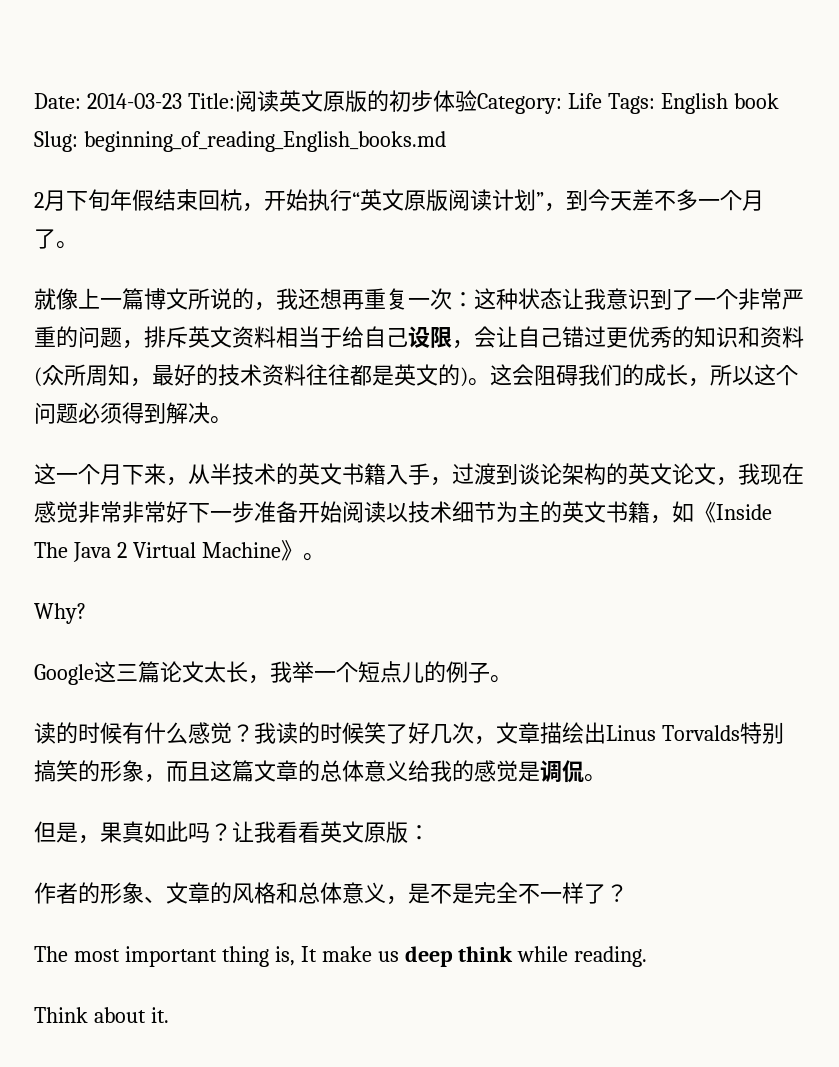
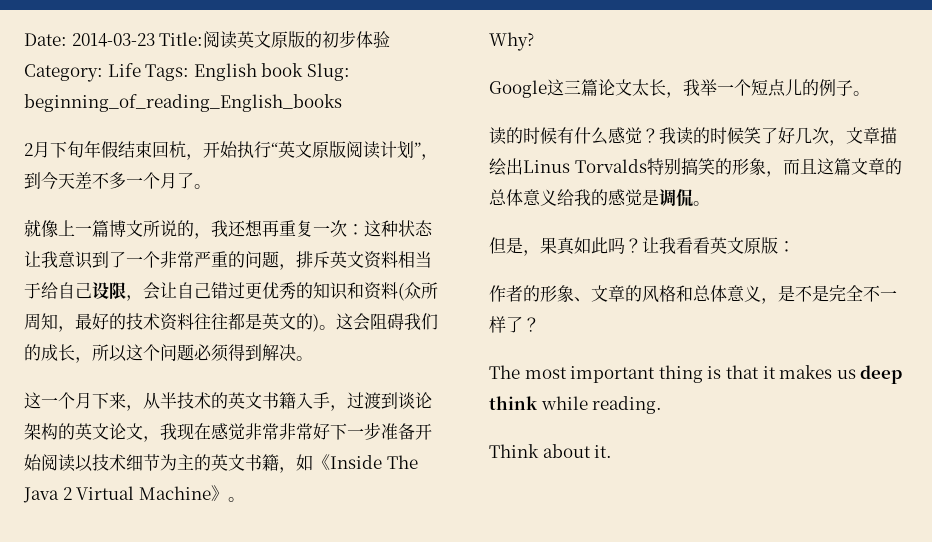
- Date: 2014-03-23 Title:阅读英文原版的初步体验Category: Life Tags: English book Slug: beginning_of_reading_English_books.md
+ Date: 2014-03-23 Title:阅读英文原版的初步体验Category: Life Tags: English book Slug: beginning_of_reading_English_books
- The most important thing is, It make us deep think while reading.
+ The most important thing is that it makes us deep think while reading.

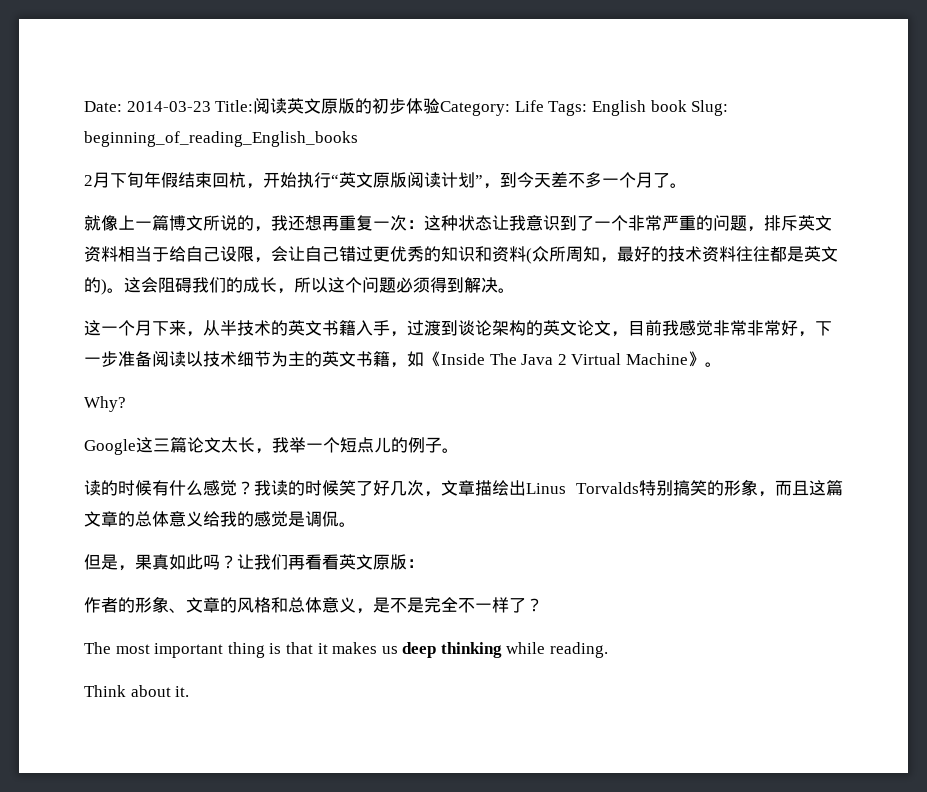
- 这一个月下来，从半技术的英文书籍入手，过渡到谈论架构的英文论文，我现在感觉非常非常好下一步准备开始阅读以技术细节为主的英文书籍，如《Inside The Java 2 Virtual Machine》。
+ 这一个月下来，从半技术的英文书籍入手，过渡到谈论架构的英文论文，目前我感觉非常非常好，下一步准备阅读以技术细节为主的英文书籍，如《Inside The Java 2 Virtual Machine》。
- 让我看看英文原版：
+ 让我们再看看英文原版：
- The most important thing is that it makes us deep think while reading.
+ The most important thing is that it makes us deep thinking while reading.

